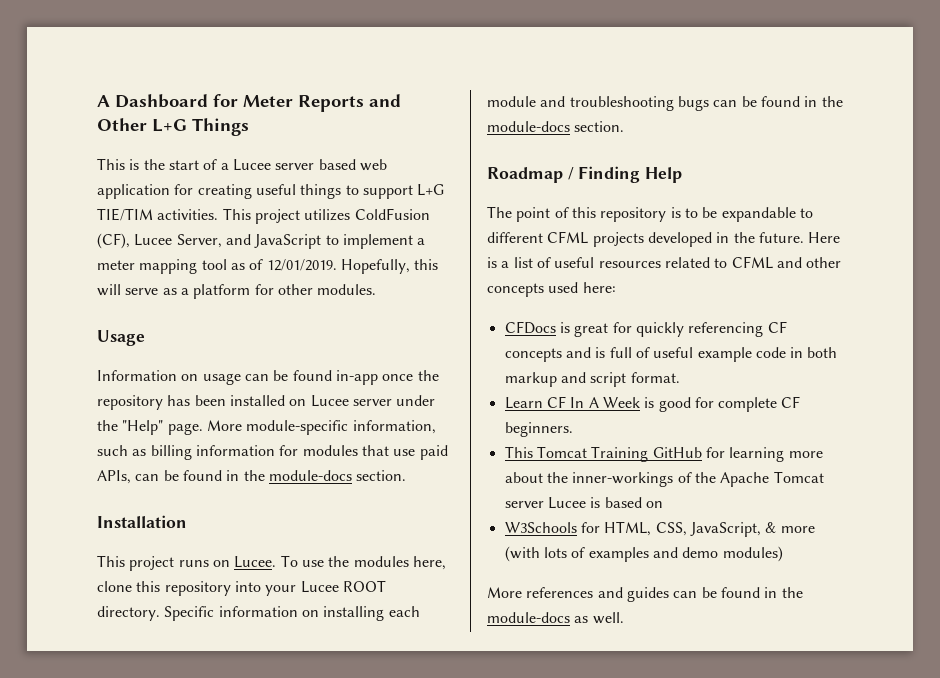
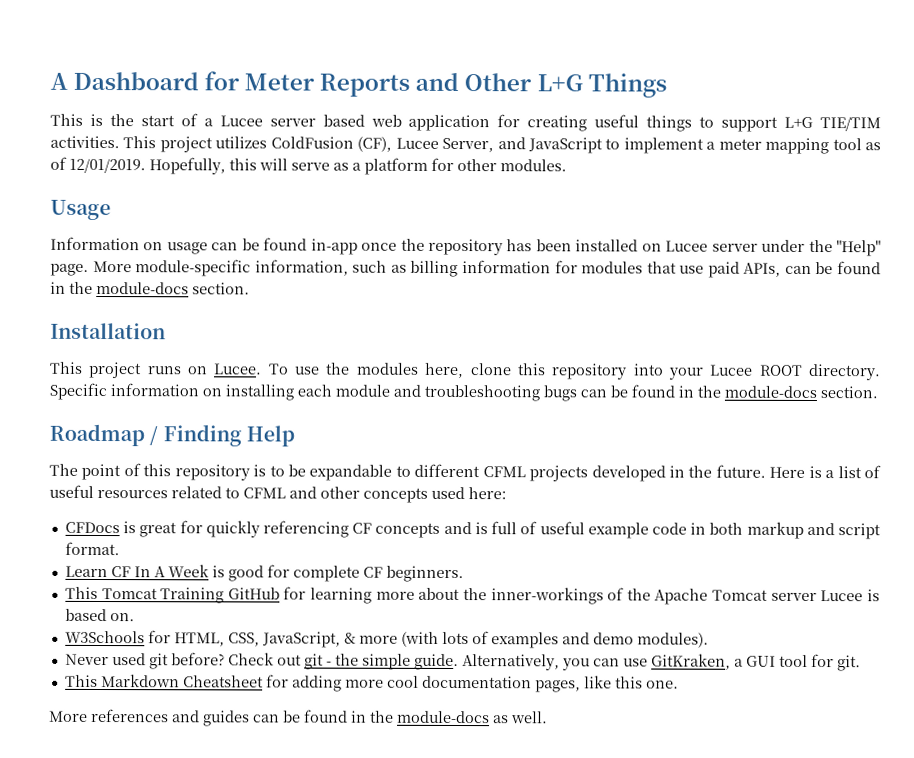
- This Tomcat Training GitHub for learning more about the inner-workings of the Apache Tomcat server Lucee is based on
+ This Tomcat Training GitHub for learning more about the inner-workings of the Apache Tomcat server Lucee is based on.
- W3Schools for HTML, CSS, JavaScript, & more (with lots of examples and demo modules)
+ W3Schools for HTML, CSS, JavaScript, & more (with lots of examples and demo modules).
+ Never used git before? Check out git - the simple guide. Alternatively, you can use GitKraken, a GUI tool for git.
+ This Markdown Cheatsheet for adding more cool documentation pages, like this one.

